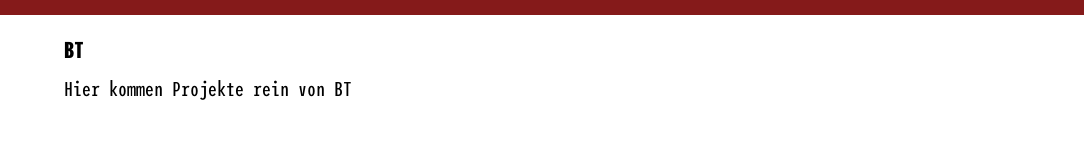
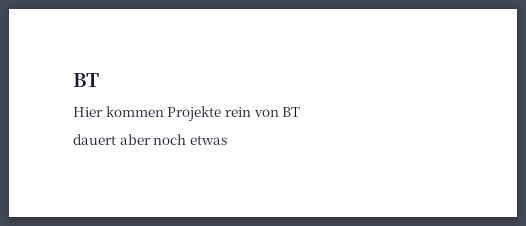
+ dauert aber noch etwas

